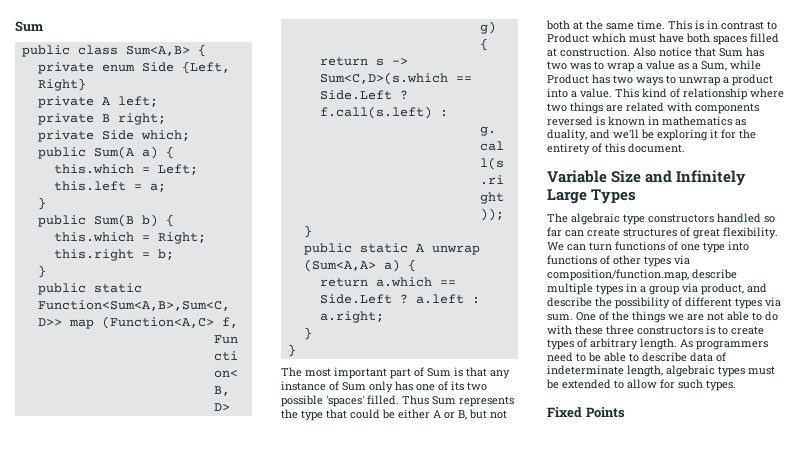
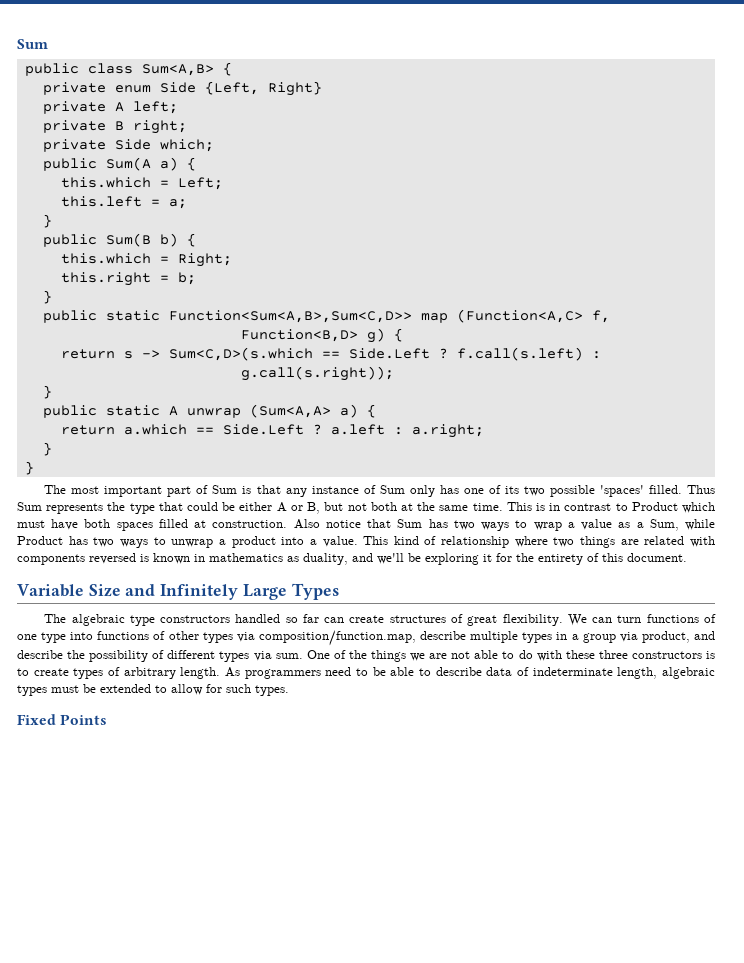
- Also notice that Sum has two was to wrap a value as a Sum, while Product has two ways to unwrap a product into a value.
+ Also notice that Sum has two ways to wrap a value as a Sum, while Product has two ways to unwrap a product into a value.

